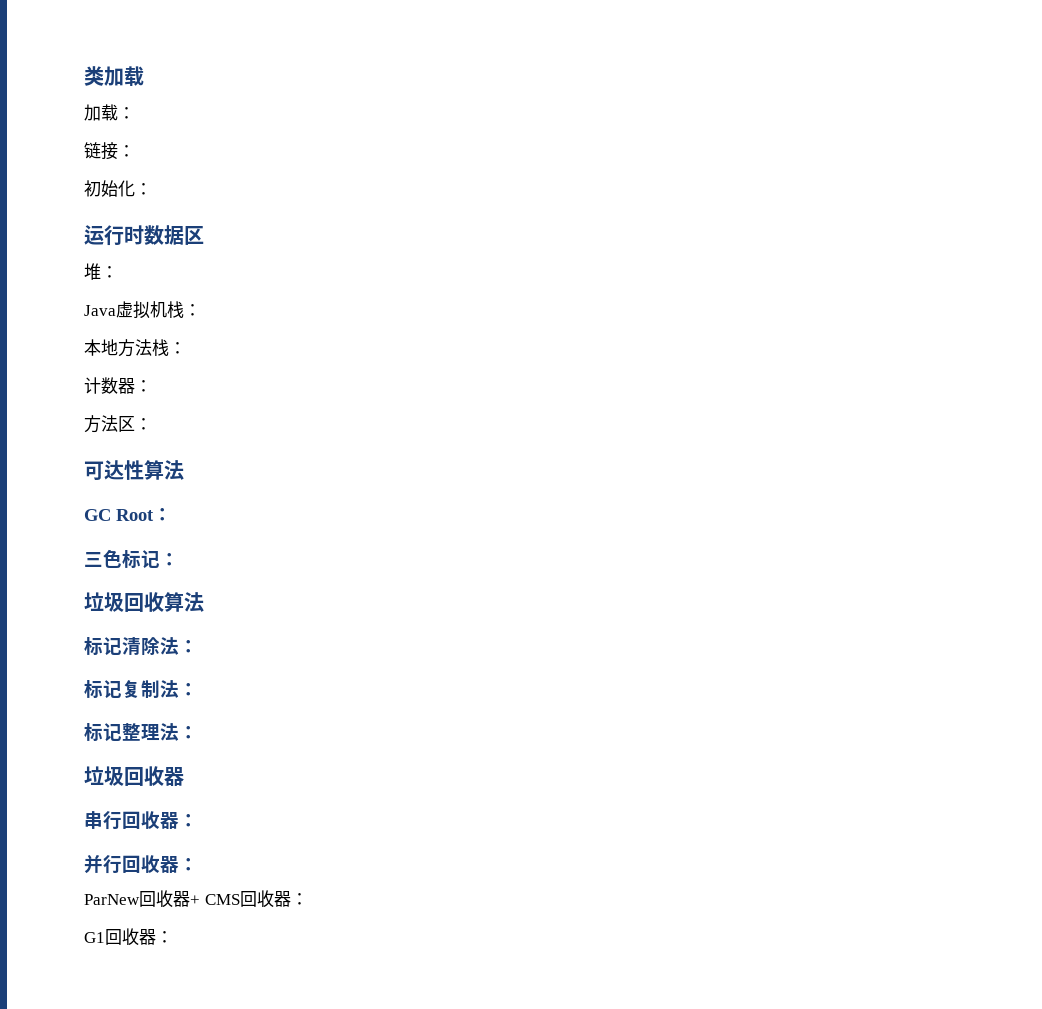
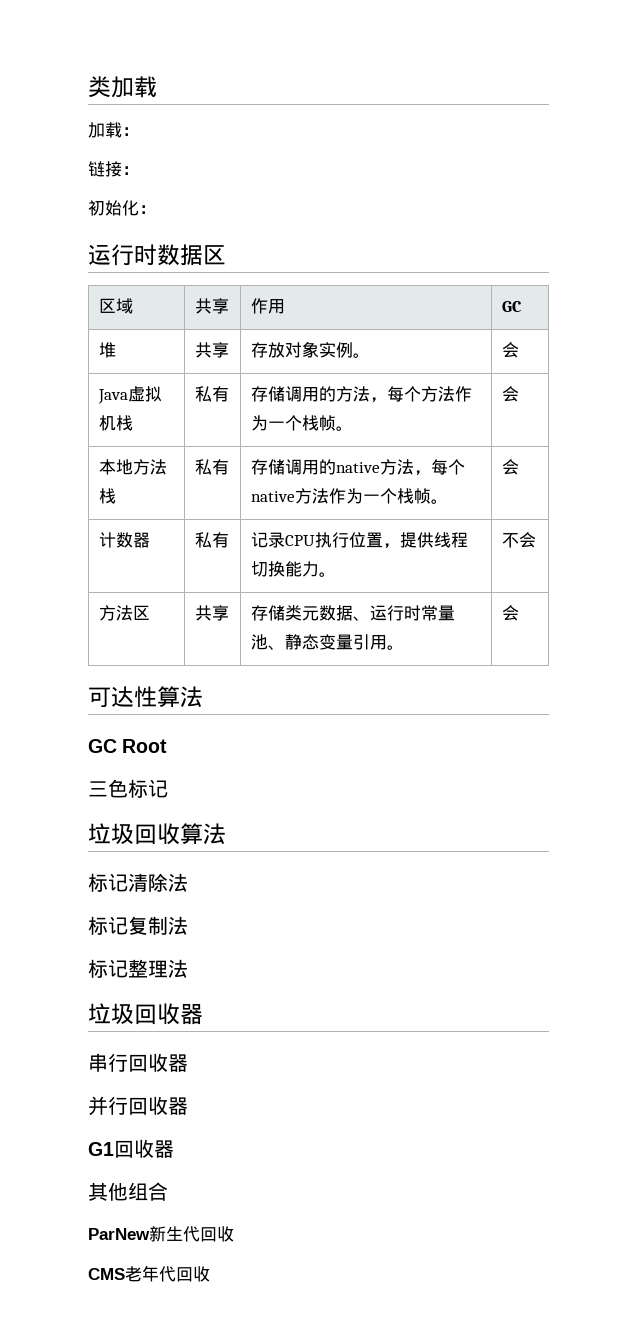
- 堆：
- Java虚拟机栈：
- 本地方法栈：
- 计数器：
- 方法区：
+ 区域 | 共享 | 作用 | GC
+ 堆 | 共享 | 存放对象实例。 | 会
+ Java虚拟机栈 | 私有 | 存储调用的方法，每个方法作为一个栈帧。 | 会
+ 本地方法栈 | 私有 | 存储调用的native方法，每个native方法作为一个栈帧。 | 会
+ 计数器 | 私有 | 记录CPU执行位置，提供线程切换能力。 | 不会
+ 方法区 | 共享 | 存储类元数据、运行时常量池、静态变量引用。 | 会
- GC Root：
+ GC Root
- 三色标记：
+ 三色标记
- 标记清除法：
+ 标记清除法
- 标记复制法：
+ 标记复制法
- 标记整理法：
+ 标记整理法
- 串行回收器：
+ 串行回收器
- 并行回收器：
- ParNew回收器+ CMS回收器：
- G1回收器：
+ 并行回收器
+ G1回收器
+ 其他组合
+ ParNew新生代回收
+ CMS老年代回收

